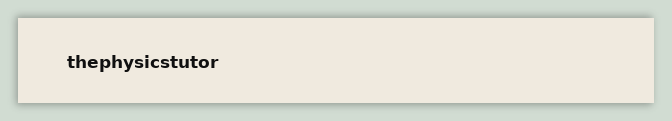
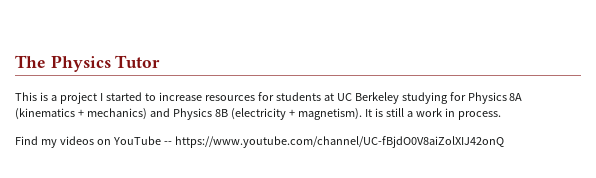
- thephysicstutor
+ The Physics Tutor
+ This is a project I started to increase resources for students at UC Berkeley studying for Physics 8A (kinematics + mechanics) and Physics 8B (electricity + magnetism). It is still a work in process.
+ Find my videos on YouTube -- https://www.youtube.com/channel/UC-fBjdO0V8aiZolXIJ42onQ

